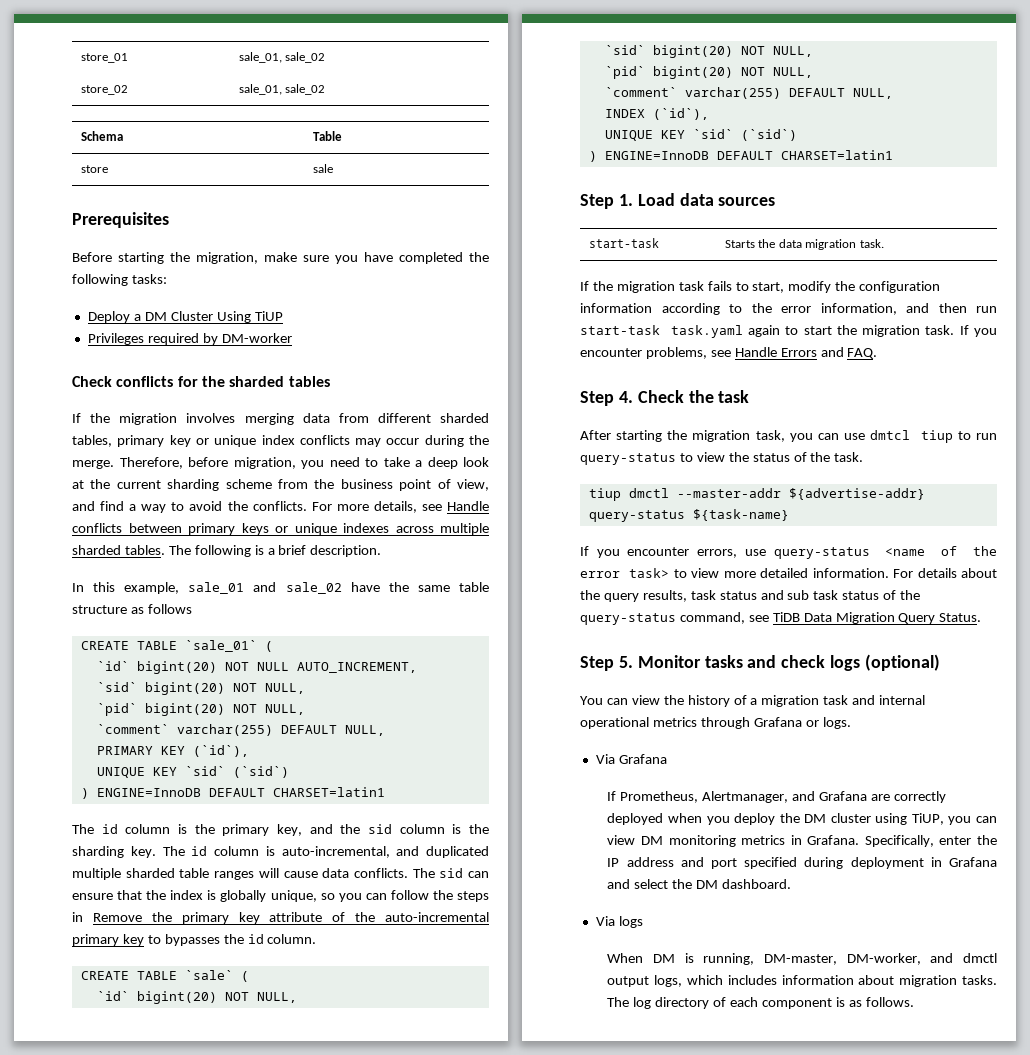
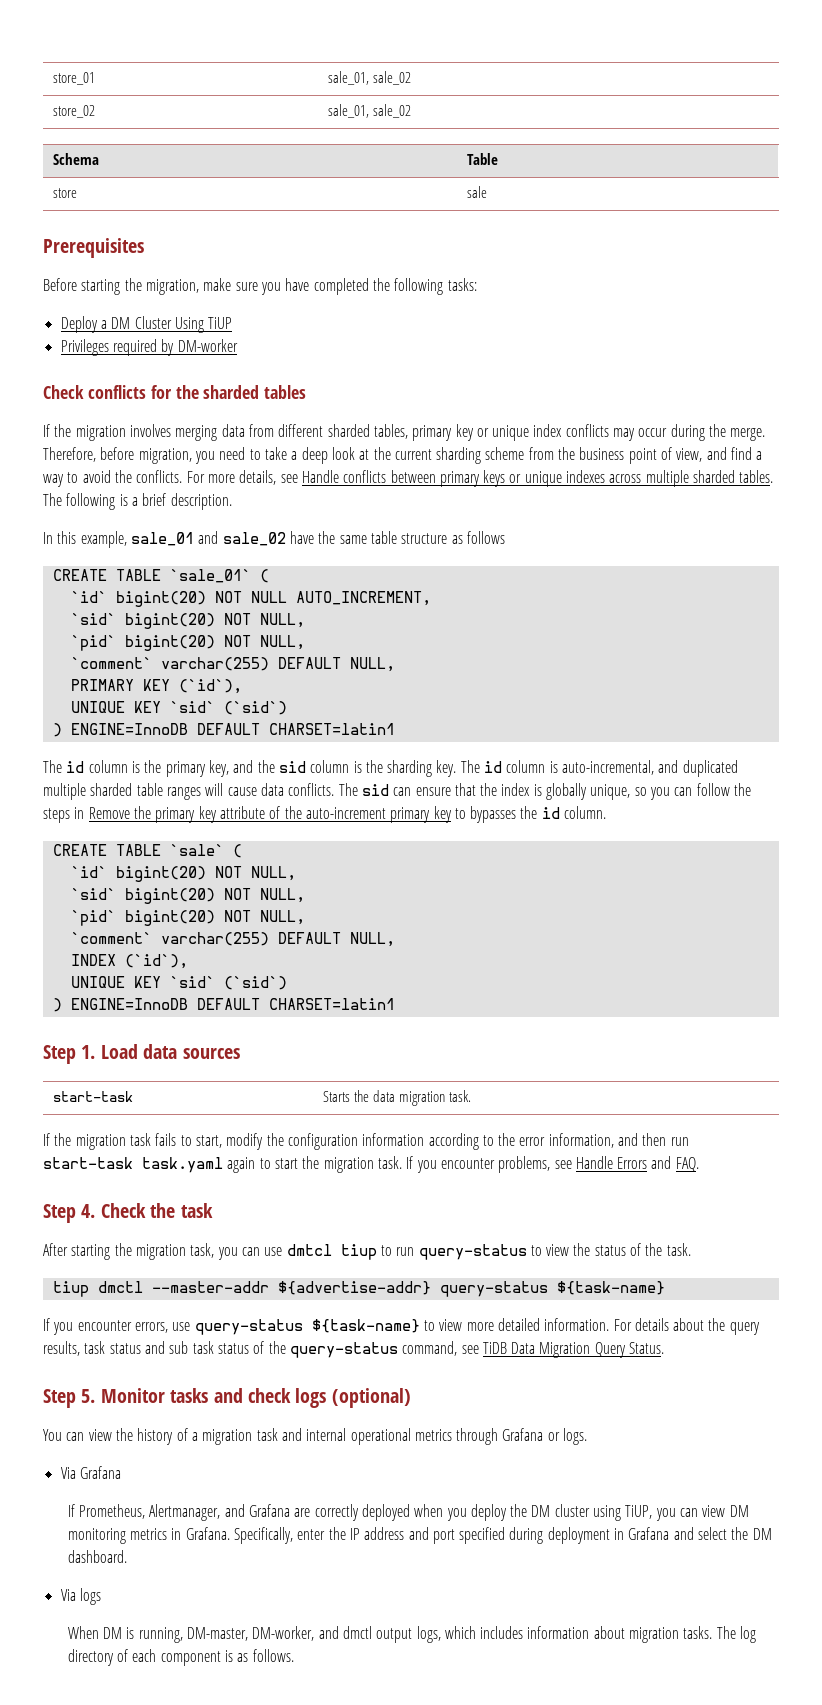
- The sid can ensure that the index is globally unique, so you can follow the steps in Remove the primary key attribute of the auto-incremental primary key to bypasses the id column.
+ The sid can ensure that the index is globally unique, so you can follow the steps in Remove the primary key attribute of the auto-increment primary key to bypasses the id column.
- If you encounter errors, use query-status <name of the error task> to view more detailed information.
+ If you encounter errors, use query-status ${task-name} to view more detailed information.

